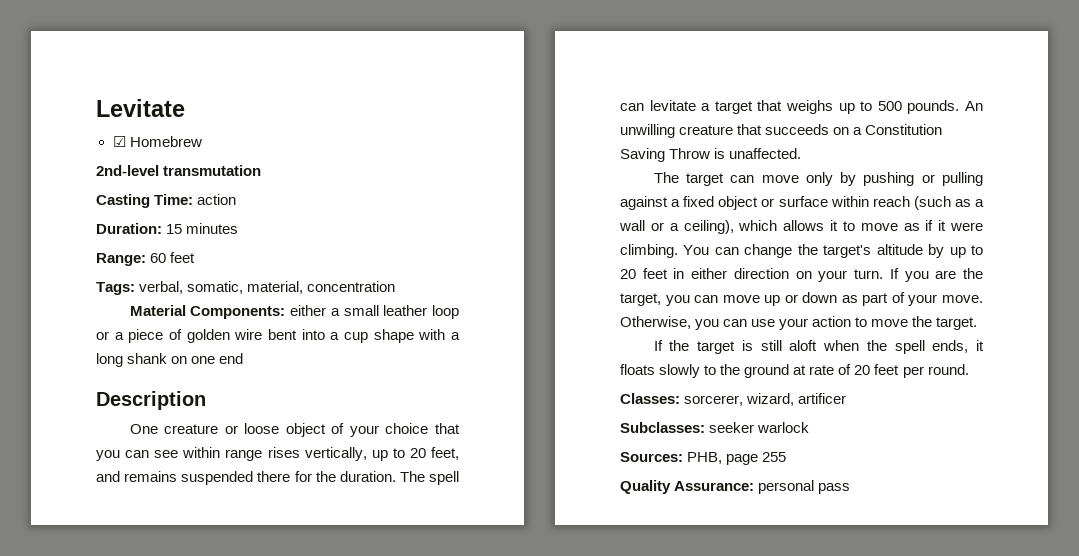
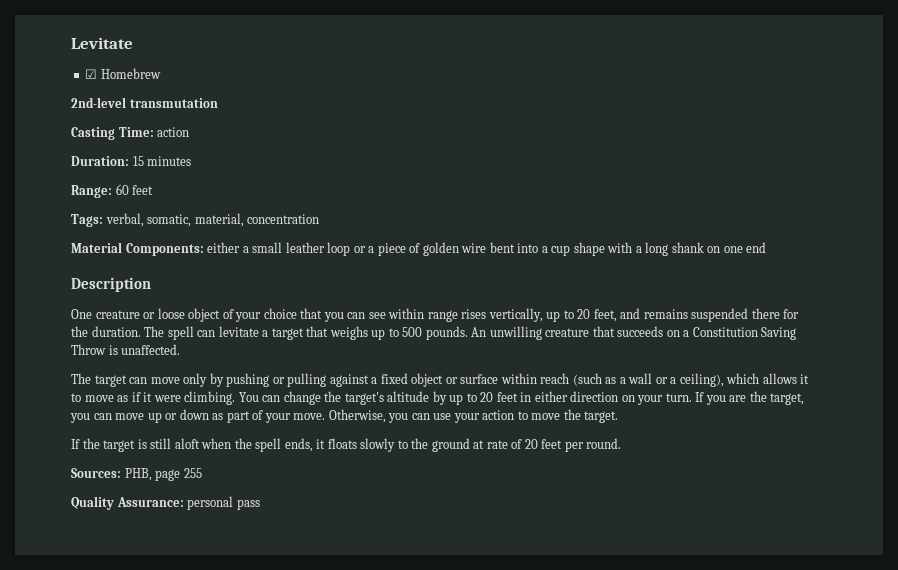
- Classes: sorcerer, wizard, artificer
- Subclasses: seeker warlock

